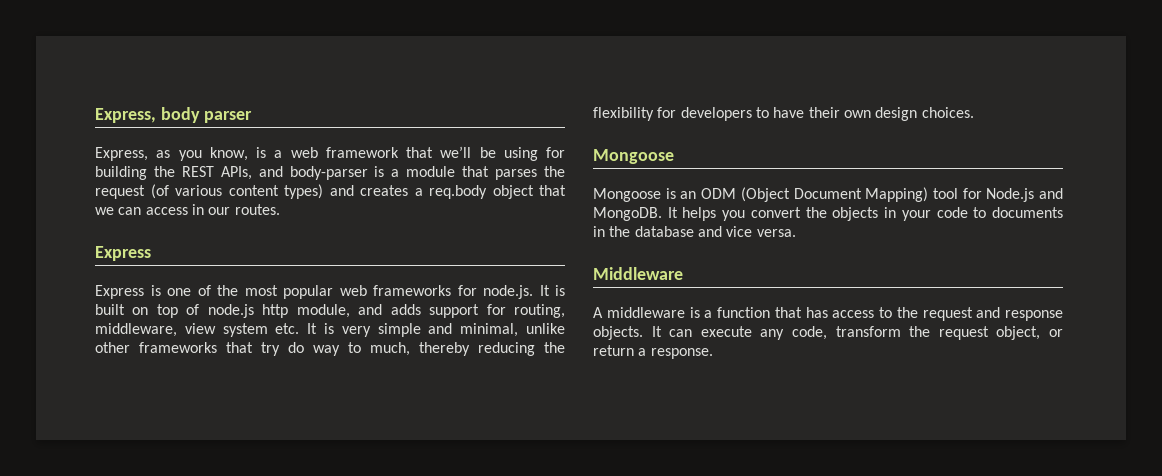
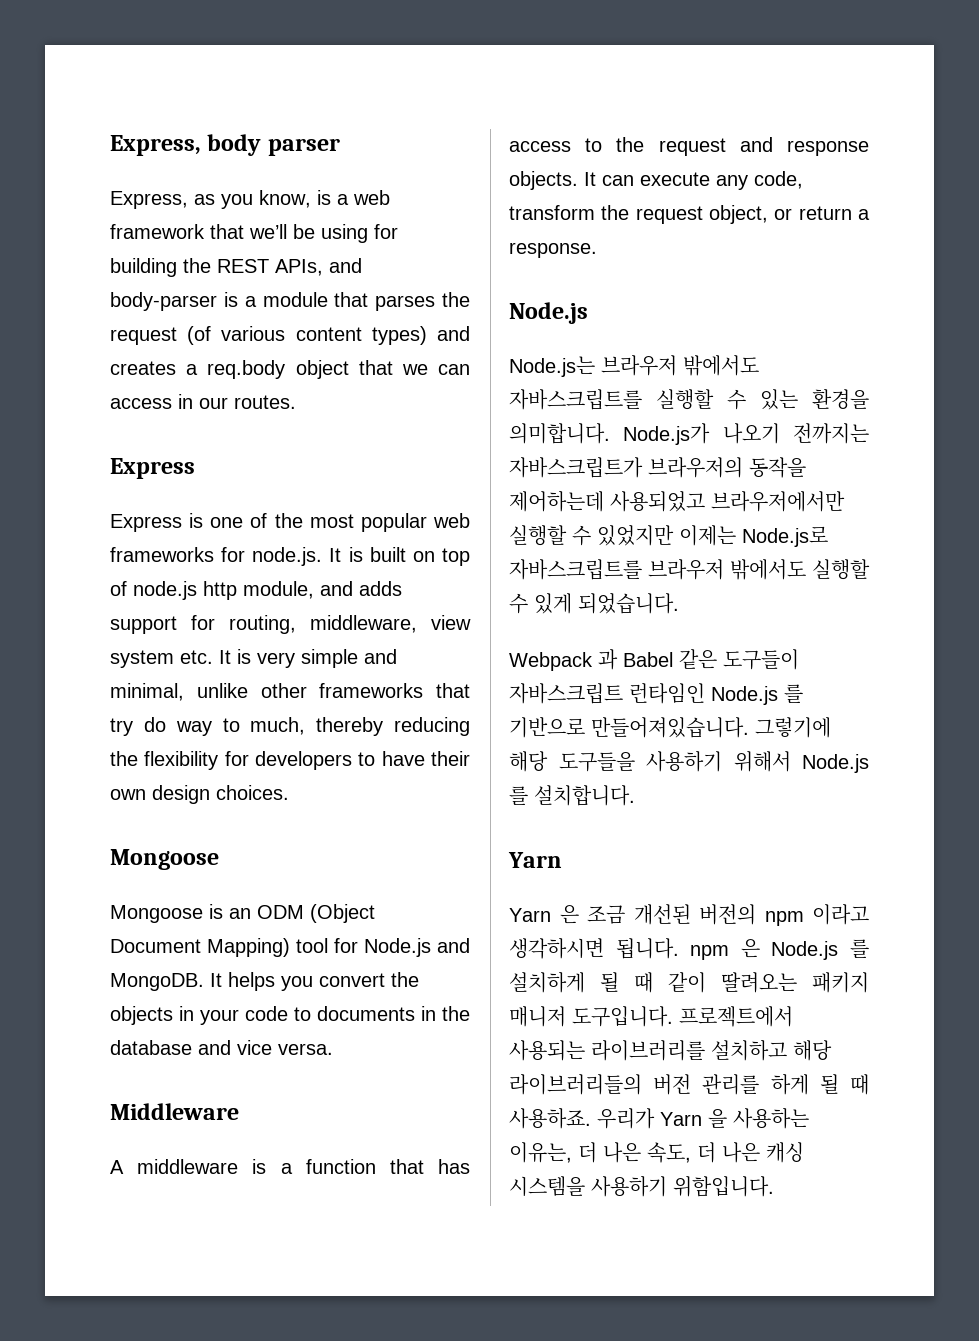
  It can execute any code, transform the request object, or return a response.
+ Node.js
+ Node.js는 브라우저 밖에서도 자바스크립트를 실행할 수 있는 환경을 의미합니다. Node.js가 나오기 전까지는 자바스크립트가 브라우저의 동작을 제어하는데 사용되었고 브라우저에서만 실행할 수 있었지만 이제는 Node.js로 자바스크립트를 브라우저 밖에서도 실행할 수 있게 되었습니다.
+ Webpack 과 Babel 같은 도구들이 자바스크립트 런타임인 Node.js 를 기반으로 만들어져있습니다. 그렇기에 해당 도구들을 사용하기 위해서 Node.js 를 설치합니다.
+ Yarn
+ Yarn 은 조금 개선된 버전의 npm 이라고 생각하시면 됩니다. npm 은 Node.js 를 설치하게 될 때 같이 딸려오는 패키지 매니저 도구입니다. 프로젝트에서 사용되는 라이브러리를 설치하고 해당 라이브러리들의 버전 관리를 하게 될 때 사용하죠. 우리가 Yarn 을 사용하는 이유는, 더 나은 속도, 더 나은 캐싱 시스템을 사용하기 위함입니다.

